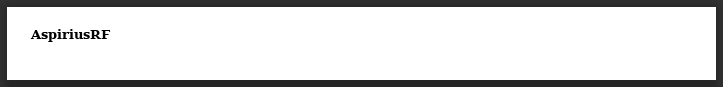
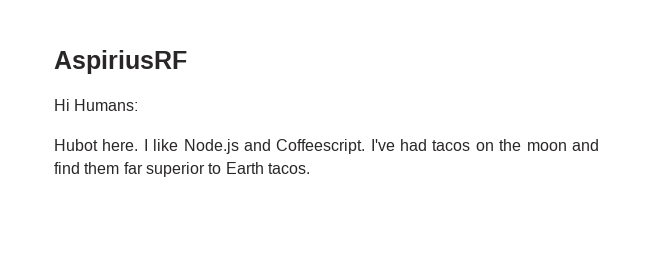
+ Hi Humans:
+ Hubot here. I like Node.js and Coffeescript. I've had tacos on the moon and find them far superior to Earth tacos.

